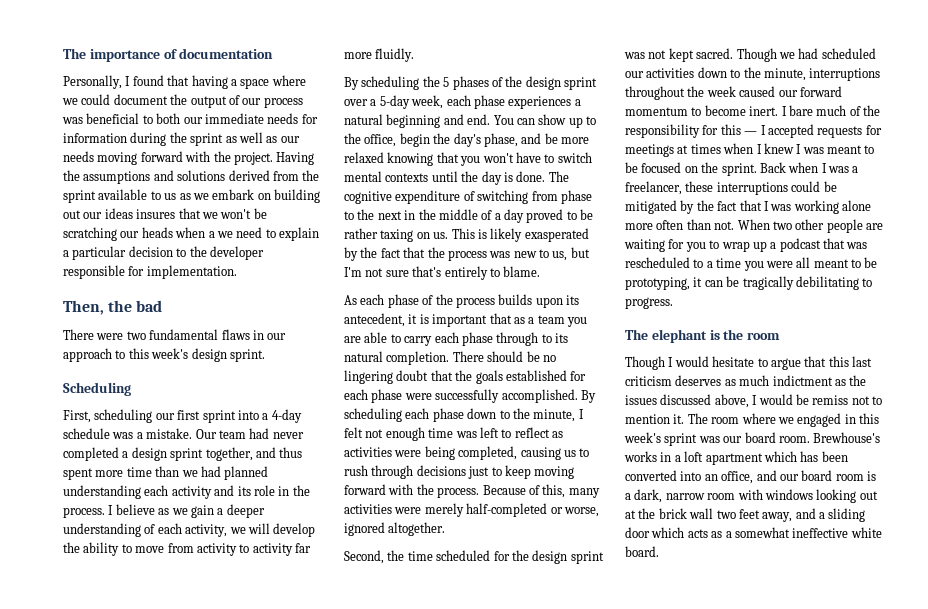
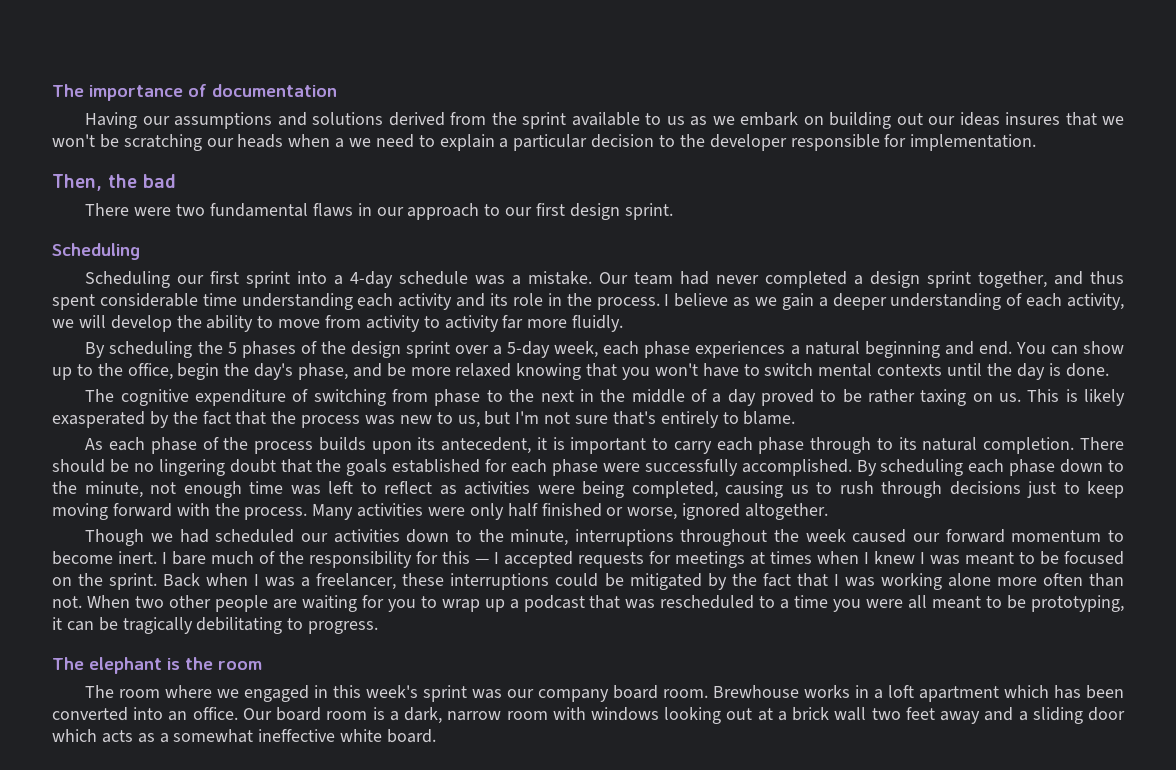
- Personally, I found that having a space where we could document the output of our process was beneficial to both our immediate needs for information during the sprint as well as our needs moving forward with the project. Having the assumptions and solutions derived from the sprint available to us as we embark on building out our ideas insures that we won't be scratching our heads when a we need to explain a particular decision to the developer responsible for implementation.
+ Having our assumptions and solutions derived from the sprint available to us as we embark on building out our ideas insures that we won't be scratching our heads when a we need to explain a particular decision to the developer responsible for implementation.
- There were two fundamental flaws in our approach to this week's design sprint.
+ There were two fundamental flaws in our approach to our first design sprint.
- First, scheduling our first sprint into a 4-day schedule was a mistake.
+ Scheduling our first sprint into a 4-day schedule was a mistake.
- Our team had never completed a design sprint together, and thus spent more time than we had planned understanding each activity and its role in the process.
+ Our team had never completed a design sprint together, and thus spent considerable time understanding each activity and its role in the process.
- You can show up to the office, begin the day's phase, and be more relaxed knowing that you won't have to switch mental contexts until the day is done. The cognitive expenditure of switching from phase to the next in the middle of a day proved to be rather taxing on us.
+ You can show up to the office, begin the day's phase, and be more relaxed knowing that you won't have to switch mental contexts until the day is done.
+ The cognitive expenditure of switching from phase to the next in the middle of a day proved to be rather taxing on us.
- As each phase of the process builds upon its antecedent, it is important that as a team you are able to carry each phase through to its natural completion.
+ As each phase of the process builds upon its antecedent, it is important to carry each phase through to its natural completion.
- By scheduling each phase down to the minute, I felt not enough time was left to reflect as activities were being completed, causing us to rush through decisions just to keep moving forward with the process.
+ By scheduling each phase down to the minute, not enough time was left to reflect as activities were being completed, causing us to rush through decisions just to keep moving forward with the process.
- Because of this, many activities were merely half-completed or worse, ignored altogether.
- Second, the time scheduled for the design sprint was not kept sacred. Though we had scheduled our activities down to the minute, interruptions throughout the week caused our forward momentum to become inert.
+ Many activities were only half finished or worse, ignored altogether.
+ Though we had scheduled our activities down to the minute, interruptions throughout the week caused our forward momentum to become inert.
- Though I would hesitate to argue that this last criticism deserves as much indictment as the issues discussed above, I would be remiss not to mention it. The room where we engaged in this week's sprint was our board room.
+ The room where we engaged in this week's sprint was our company board room.
- Brewhouse's works in a loft apartment which has been converted into an office, and our board room is a dark, narrow room with windows looking out at the brick wall two feet away, and a sliding door which acts as a somewhat ineffective white board.
+ Brewhouse works in a loft apartment which has been converted into an office. Our board room is a dark, narrow room with windows looking out at a brick wall two feet away and a sliding door which acts as a somewhat ineffective white board.

